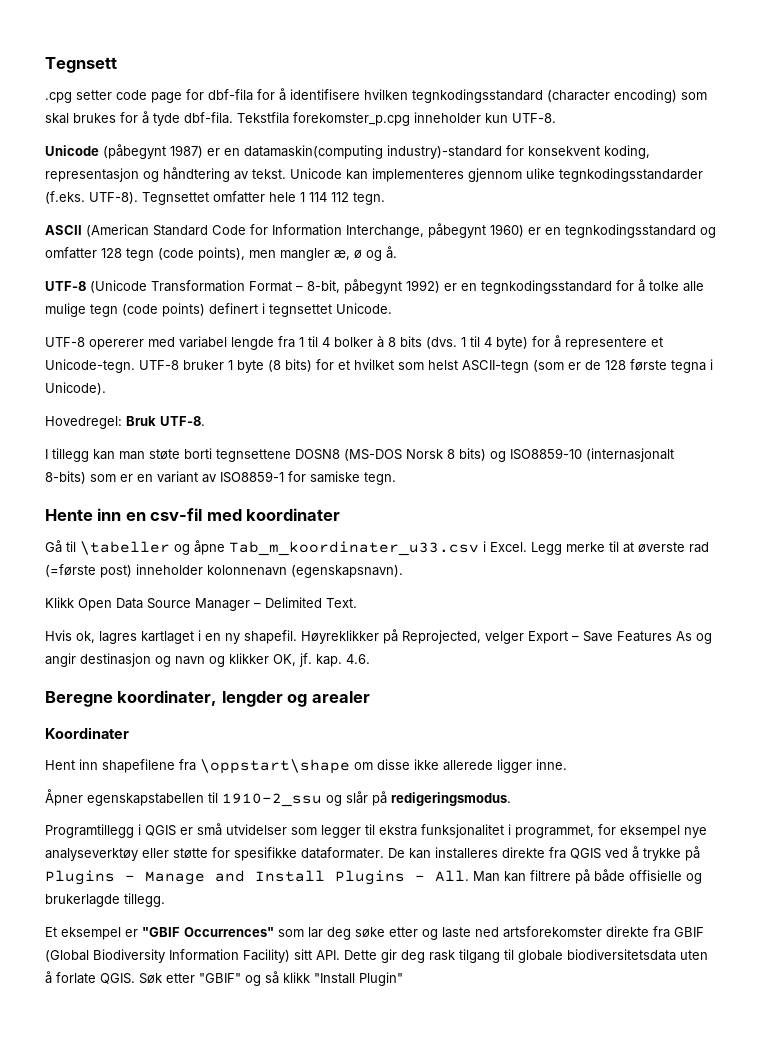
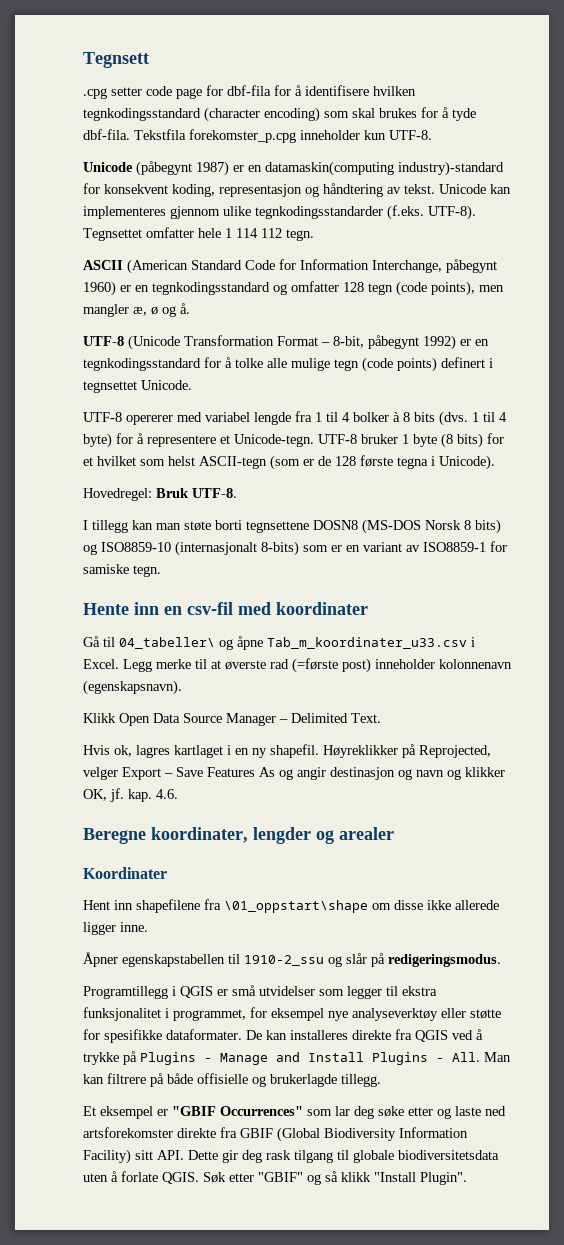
- Gå til \tabeller og åpne Tab_m_koordinater_u33.csv i Excel.
+ Gå til 04_tabeller\ og åpne Tab_m_koordinater_u33.csv i Excel.
- Hent inn shapefilene fra \oppstart\shape om disse ikke allerede ligger inne.
+ Hent inn shapefilene fra \01_oppstart\shape om disse ikke allerede ligger inne.
- Søk etter "GBIF" og så klikk "Install Plugin"
+ Søk etter "GBIF" og så klikk "Install Plugin".

